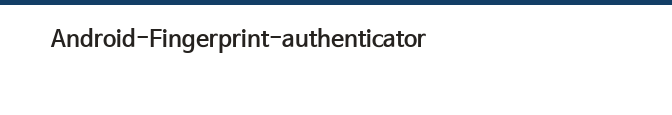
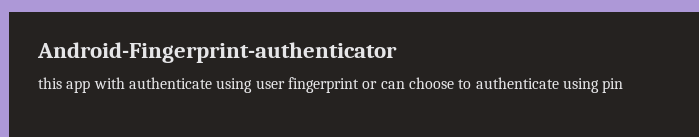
+ this app with authenticate using user fingerprint or can choose to authenticate using pin

